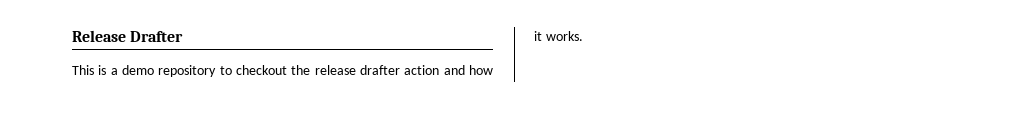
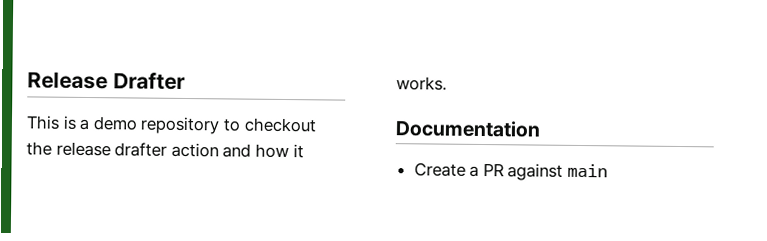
+ Documentation
+ Create a PR against main

